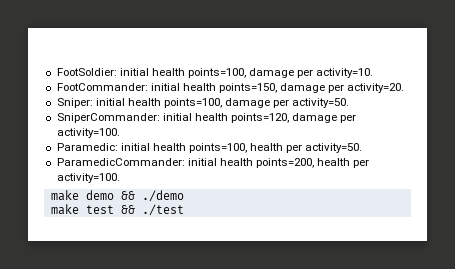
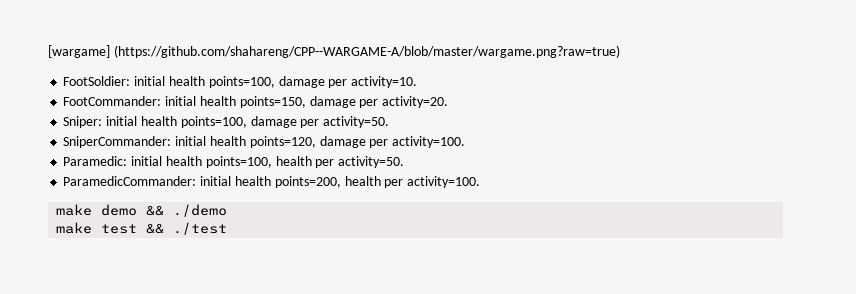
+ [wargame] (https://github.com/shahareng/CPP--WARGAME-A/blob/master/wargame.png?raw=true)

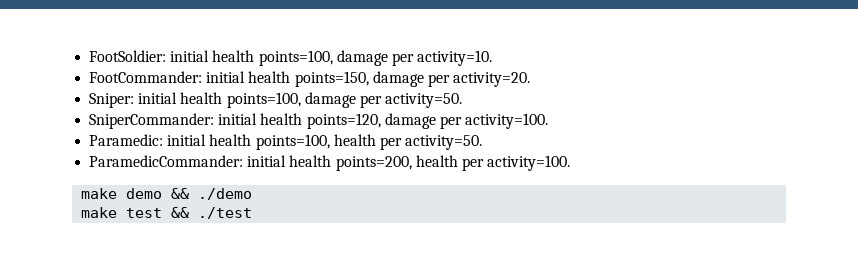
- [wargame] (https://github.com/shahareng/CPP--WARGAME-A/blob/master/wargame.png?raw=true)

